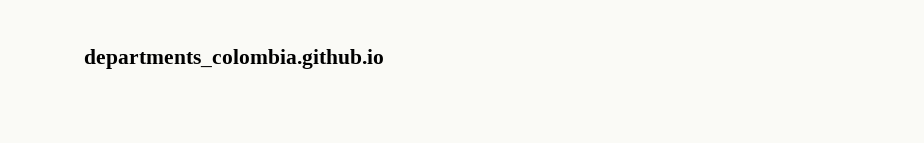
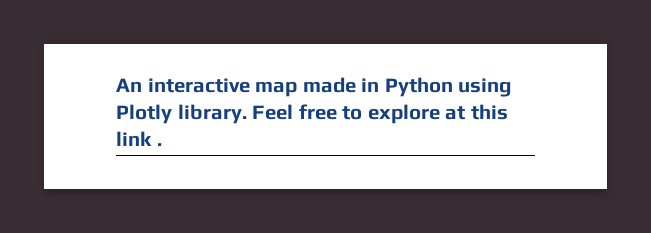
- departments_colombia.github.io
+ An interactive map made in Python using Plotly library. Feel free to explore at this link .

